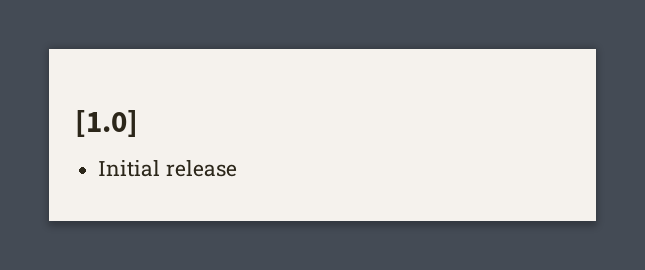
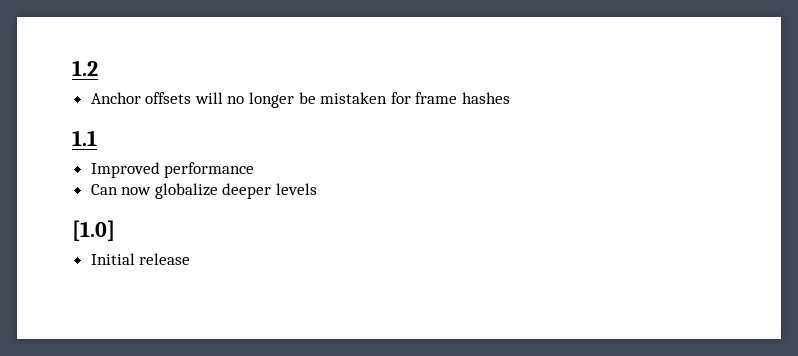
+ 1.2
+ Anchor offsets will no longer be mistaken for frame hashes
+ 1.1
+ Improved performance
+ Can now globalize deeper levels

